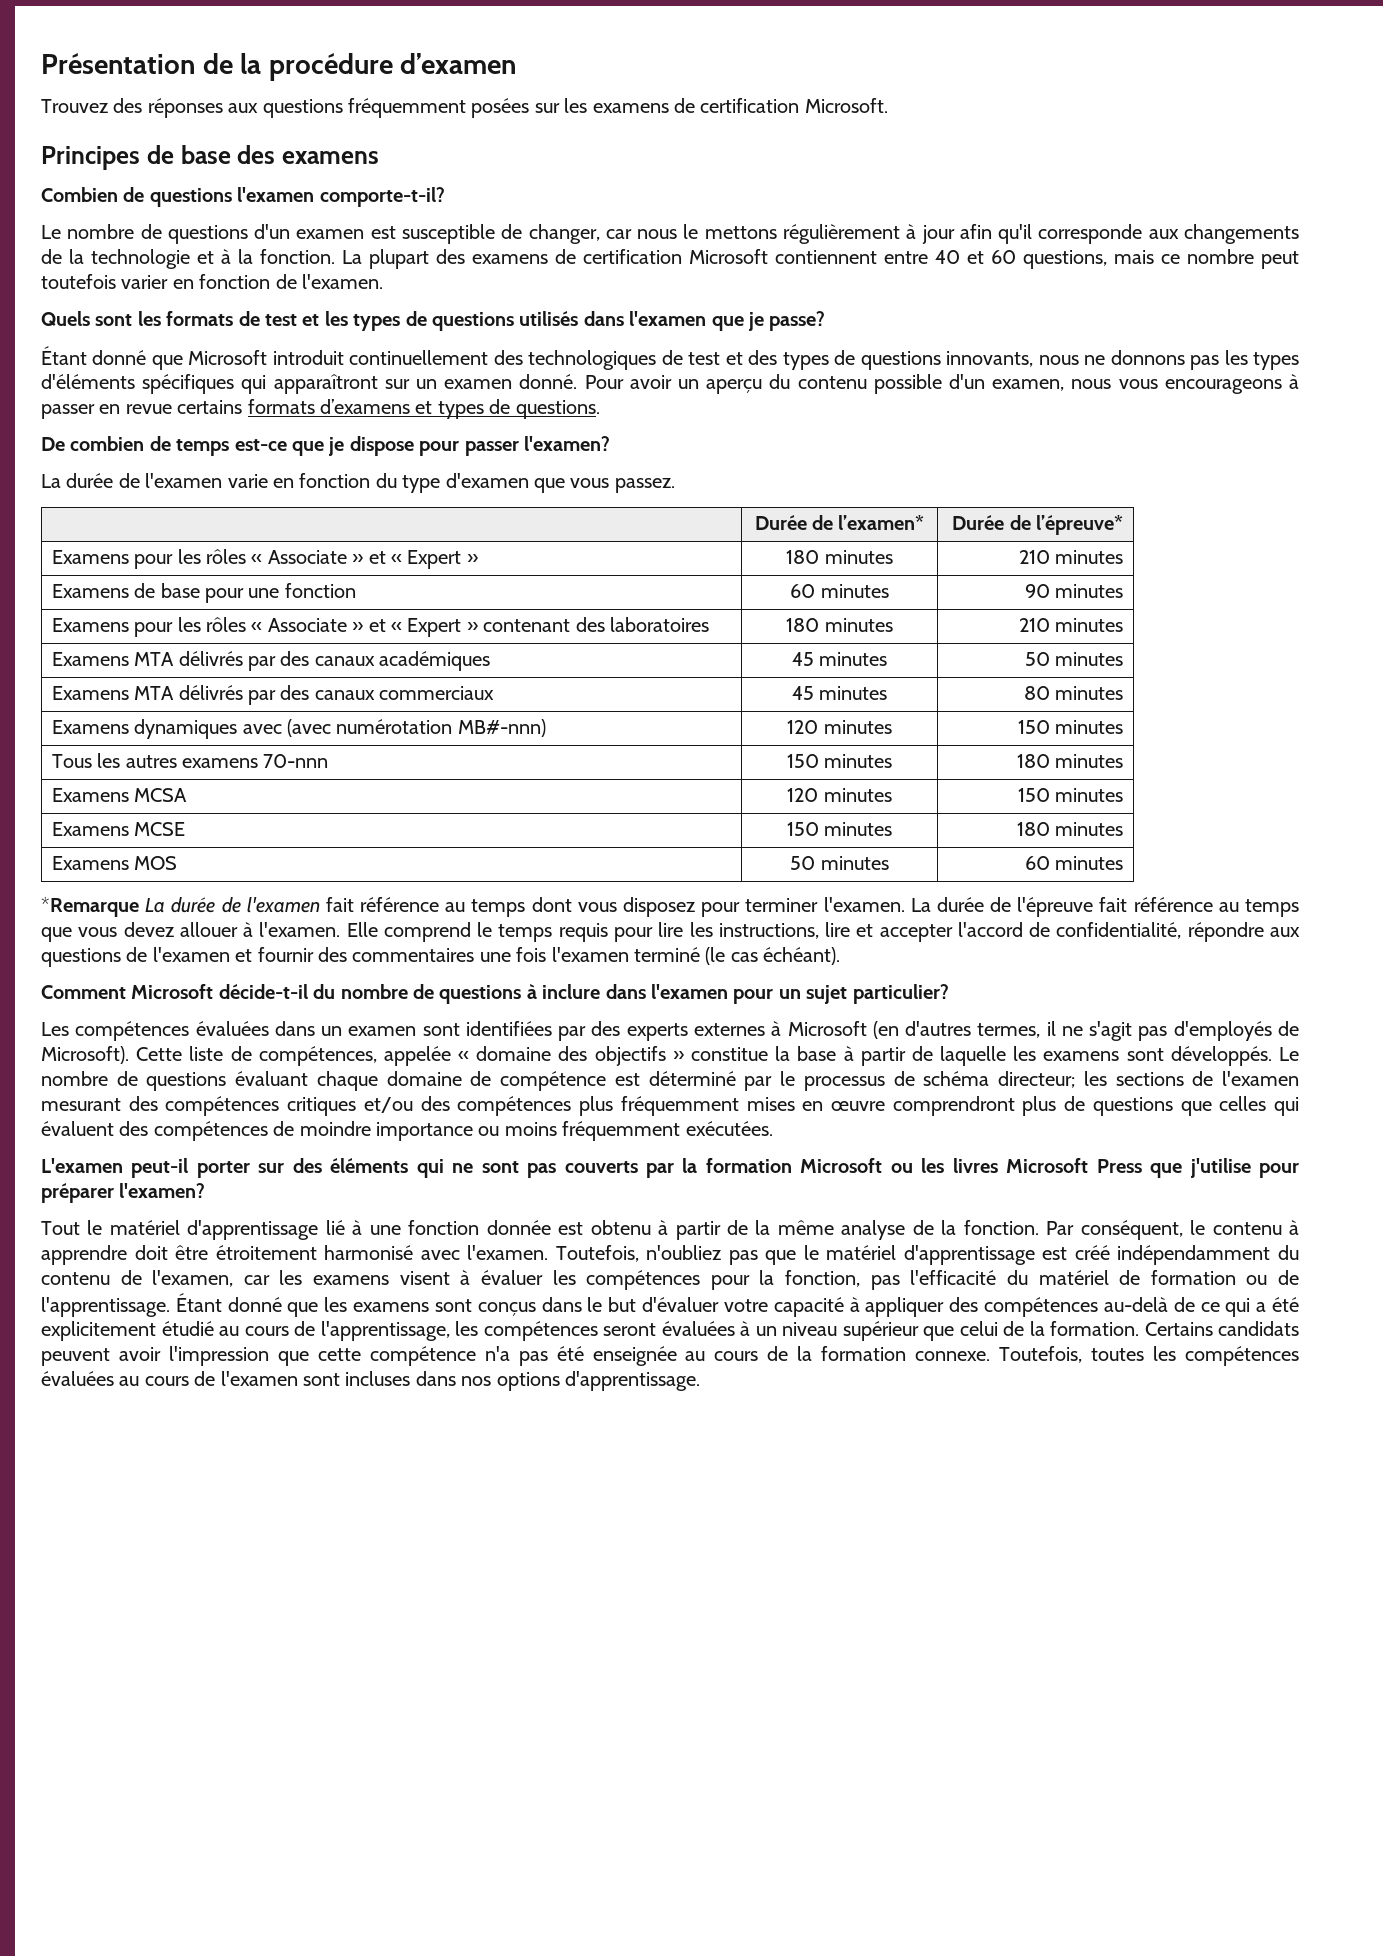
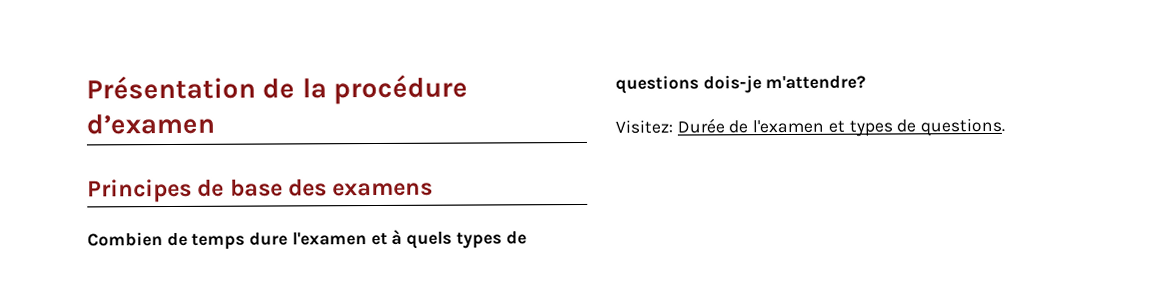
- Trouvez des réponses aux questions fréquemment posées sur les examens de certification Microsoft.
- Combien de questions l'examen comporte-t-il?
- Le nombre de questions d'un examen est susceptible de changer, car nous le mettons régulièrement à jour afin qu'il corresponde aux changements de la technologie et à la fonction. La plupart des examens de certification Microsoft contiennent entre 40 et 60 questions, mais ce nombre peut toutefois varier en fonction de l'examen.
- Quels sont les formats de test et les types de questions utilisés dans l'examen que je passe?
- Étant donné que Microsoft introduit continuellement des technologiques de test et des types de questions innovants, nous ne donnons pas les types d'éléments spécifiques qui apparaîtront sur un examen donné. Pour avoir un aperçu du contenu possible d'un examen, nous vous encourageons à passer en revue certains formats d’examens et types de questions.
- De combien de temps est-ce que je dispose pour passer l'examen?
- La durée de l'examen varie en fonction du type d'examen que vous passez.
- | Durée de l’examen* | Durée de l’épreuve*
- Examens pour les rôles « Associate » et « Expert » | 180 minutes | 210 minutes
- Examens de base pour une fonction | 60 minutes | 90 minutes
- Examens pour les rôles « Associate » et « Expert » contenant des laboratoires | 180 minutes | 210 minutes
- Examens MTA délivrés par des canaux académiques | 45 minutes | 50 minutes
- Examens MTA délivrés par des canaux commerciaux | 45 minutes | 80 minutes
- Examens dynamiques avec (avec numérotation MB#-nnn) | 120 minutes | 150 minutes
- Tous les autres examens 70-nnn | 150 minutes | 180 minutes
- Examens MCSA | 120 minutes | 150 minutes
- Examens MCSE | 150 minutes | 180 minutes
- Examens MOS | 50 minutes | 60 minutes
- *Remarque La durée de l'examen fait référence au temps dont vous disposez pour terminer l'examen. La durée de l'épreuve fait référence au temps que vous devez allouer à l'examen. Elle comprend le temps requis pour lire les instructions, lire et accepter l'accord de confidentialité, répondre aux questions de l'examen et fournir des commentaires une fois l'examen terminé (le cas échéant).
- Comment Microsoft décide-t-il du nombre de questions à inclure dans l'examen pour un sujet particulier?
- Les compétences évaluées dans un examen sont identifiées par des experts externes à Microsoft (en d'autres termes, il ne s'agit pas d'employés de Microsoft). Cette liste de compétences, appelée « domaine des objectifs » constitue la base à partir de laquelle les examens sont développés. Le nombre de questions évaluant chaque domaine de compétence est déterminé par le processus de schéma directeur; les sections de l'examen mesurant des compétences critiques et/ou des compétences plus fréquemment mises en œuvre comprendront plus de questions que celles qui évaluent des compétences de moindre importance ou moins fréquemment exécutées.
- L'examen peut-il porter sur des éléments qui ne sont pas couverts par la formation Microsoft ou les livres Microsoft Press que j'utilise pour préparer l'examen?
- Tout le matériel d'apprentissage lié à une fonction donnée est obtenu à partir de la même analyse de la fonction. Par conséquent, le contenu à apprendre doit être étroitement harmonisé avec l'examen. Toutefois, n'oubliez pas que le matériel d'apprentissage est créé indépendamment du contenu de l'examen, car les examens visent à évaluer les compétences pour la fonction, pas l'efficacité du matériel de formation ou de l'apprentissage. Étant donné que les examens sont conçus dans le but d'évaluer votre capacité à appliquer des compétences au-delà de ce qui a été explicitement étudié au cours de l'apprentissage, les compétences seront évaluées à un niveau supérieur que celui de la formation. Certains candidats peuvent avoir l'impression que cette compétence n'a pas été enseignée au cours de la formation connexe. Toutefois, toutes les compétences évaluées au cours de l'examen sont incluses dans nos options d'apprentissage.
+ Combien de temps dure l'examen et à quels types de questions dois-je m'attendre?
+ Visitez: Durée de l'examen et types de questions.

